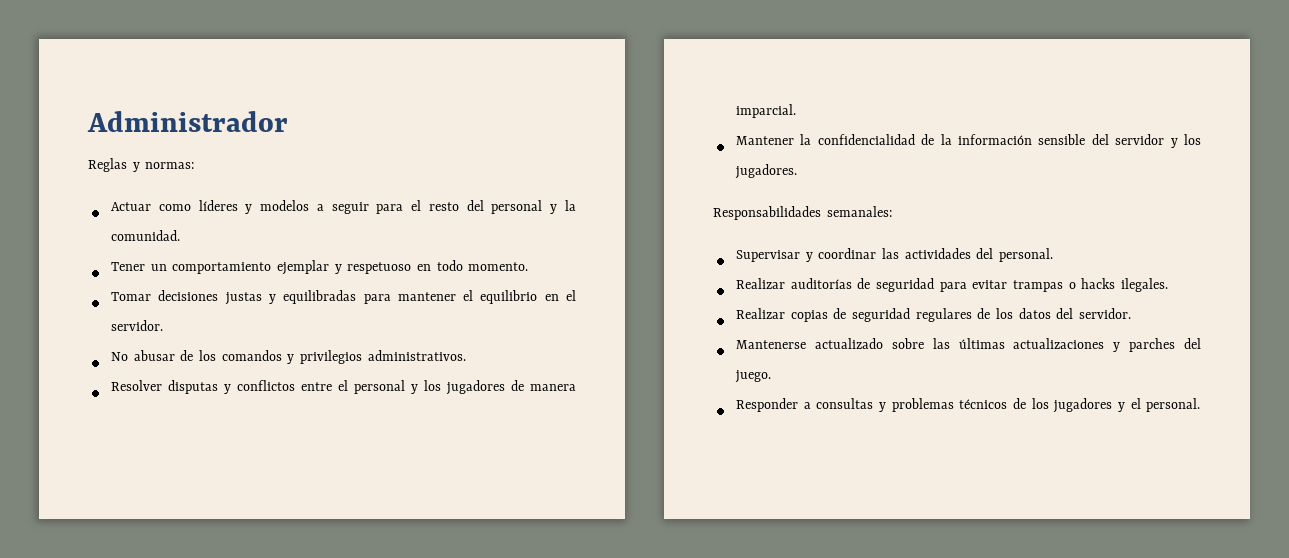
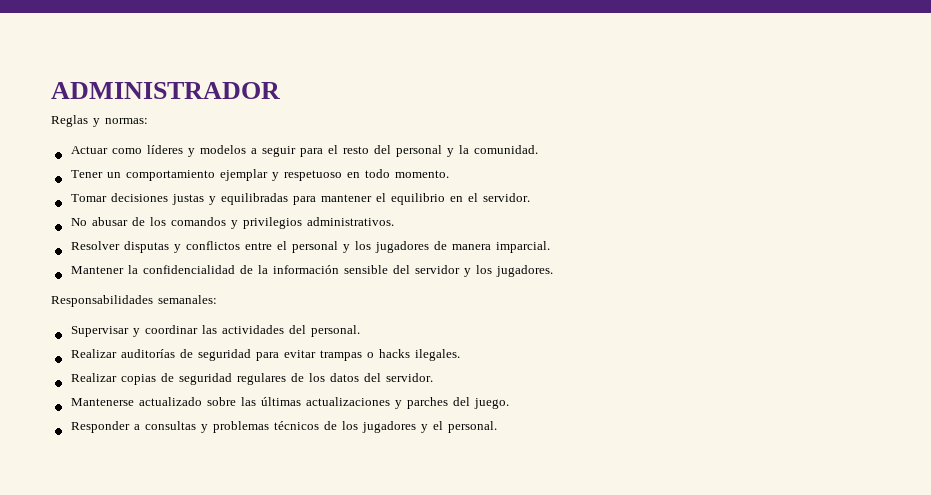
- Administrador
+ ADMINISTRADOR

